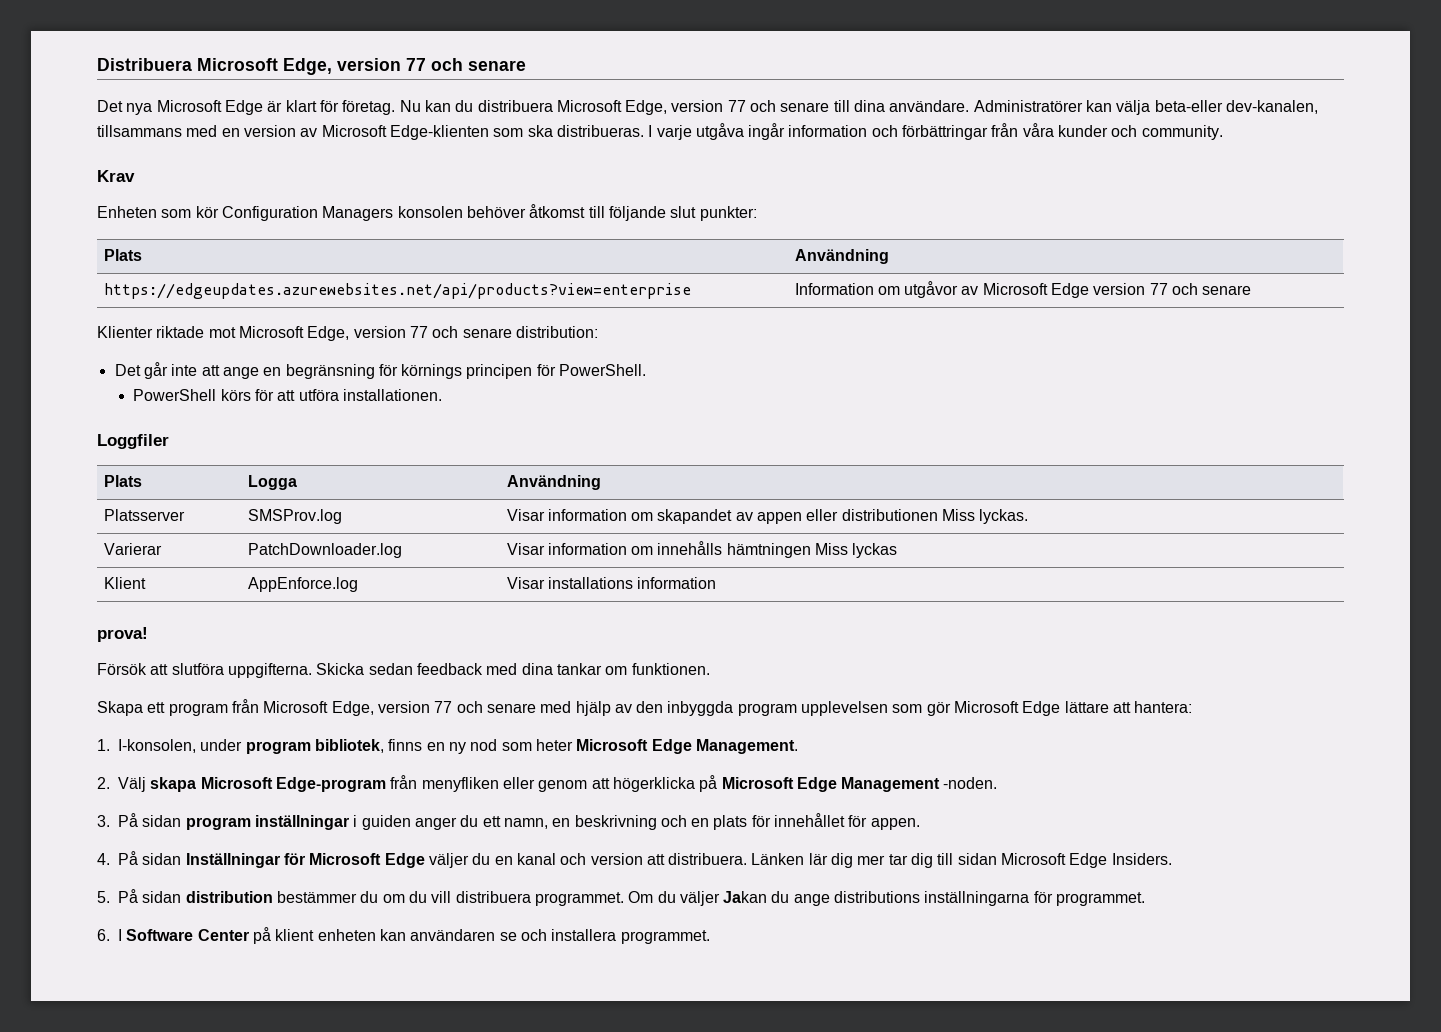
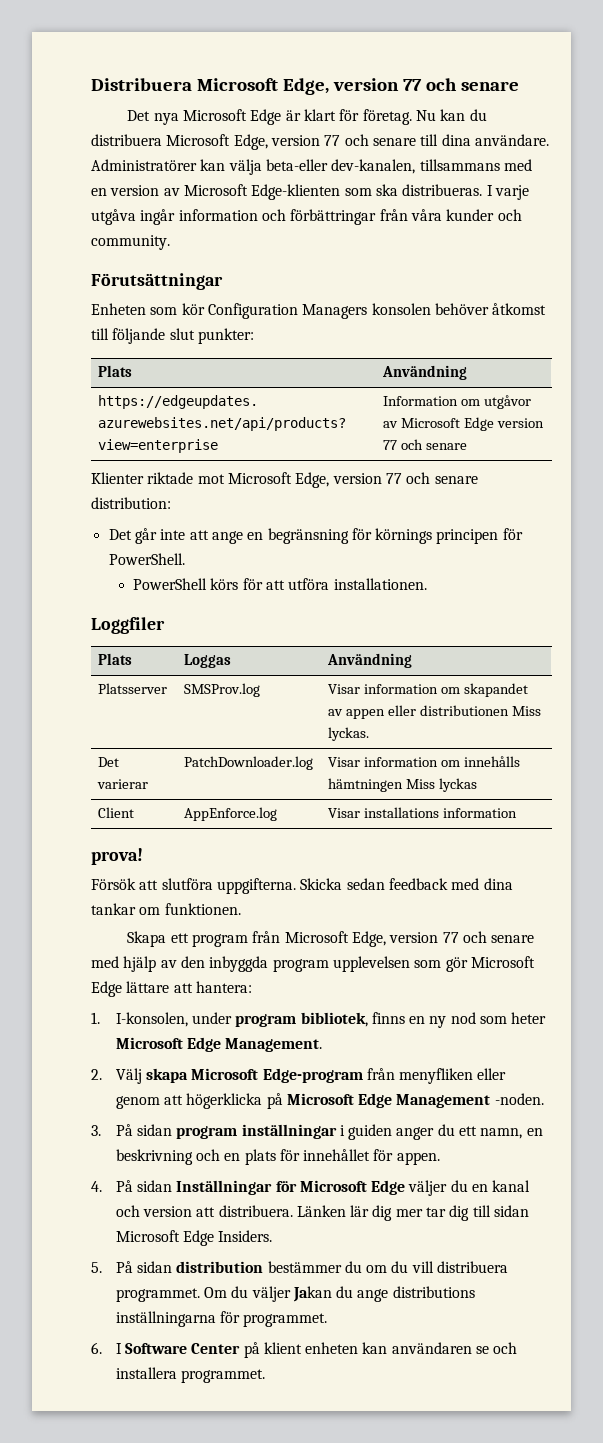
- Krav
+ Förutsättningar
- Plats | Logga | Användning
+ Plats | Loggas | Användning
- Varierar | PatchDownloader.log | Visar information om innehålls hämtningen Miss lyckas
+ Det varierar | PatchDownloader.log | Visar information om innehålls hämtningen Miss lyckas
- Klient | AppEnforce.log | Visar installations information
+ Client | AppEnforce.log | Visar installations information

